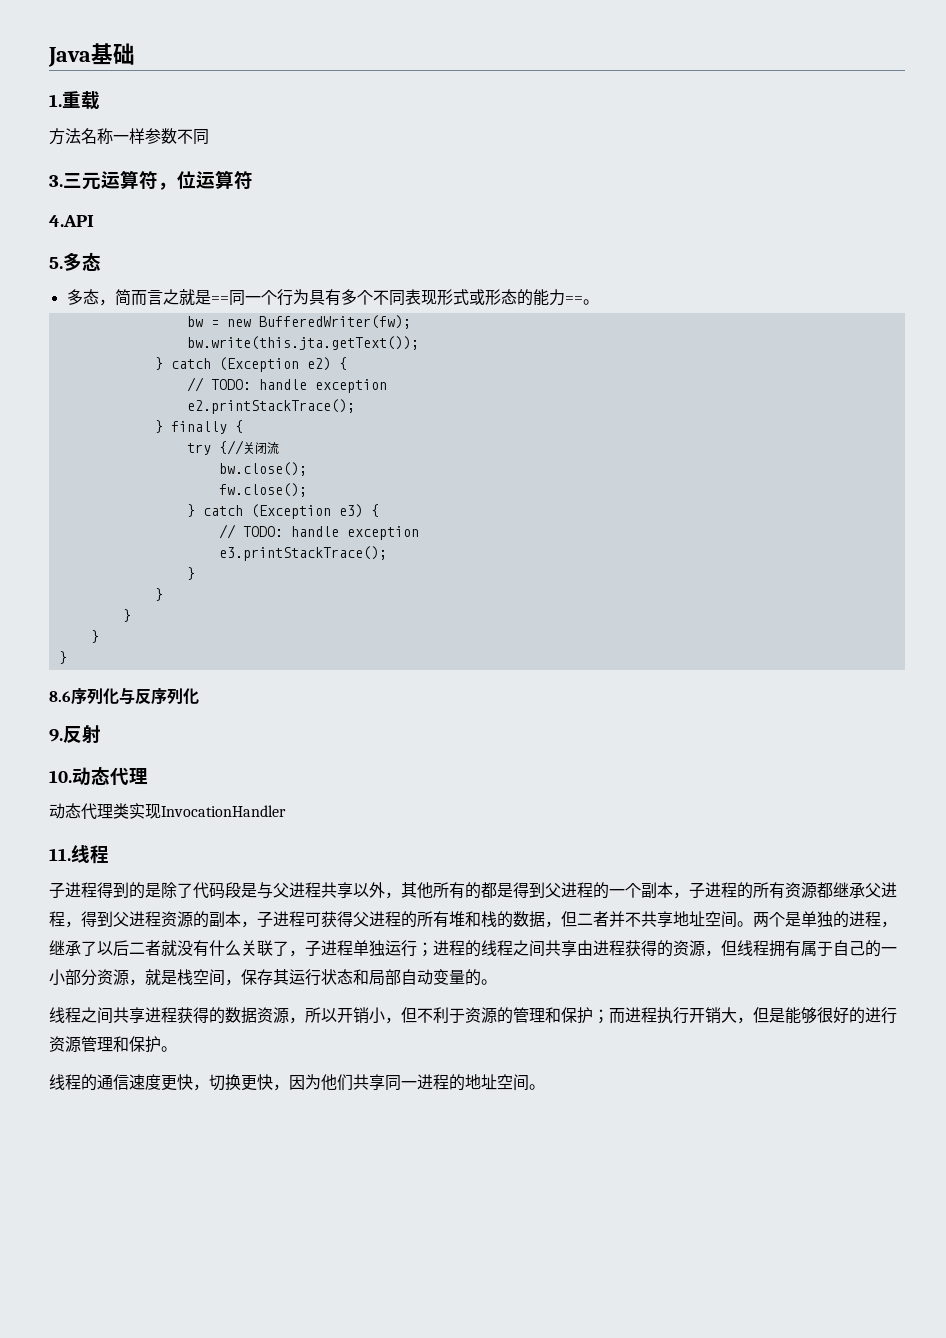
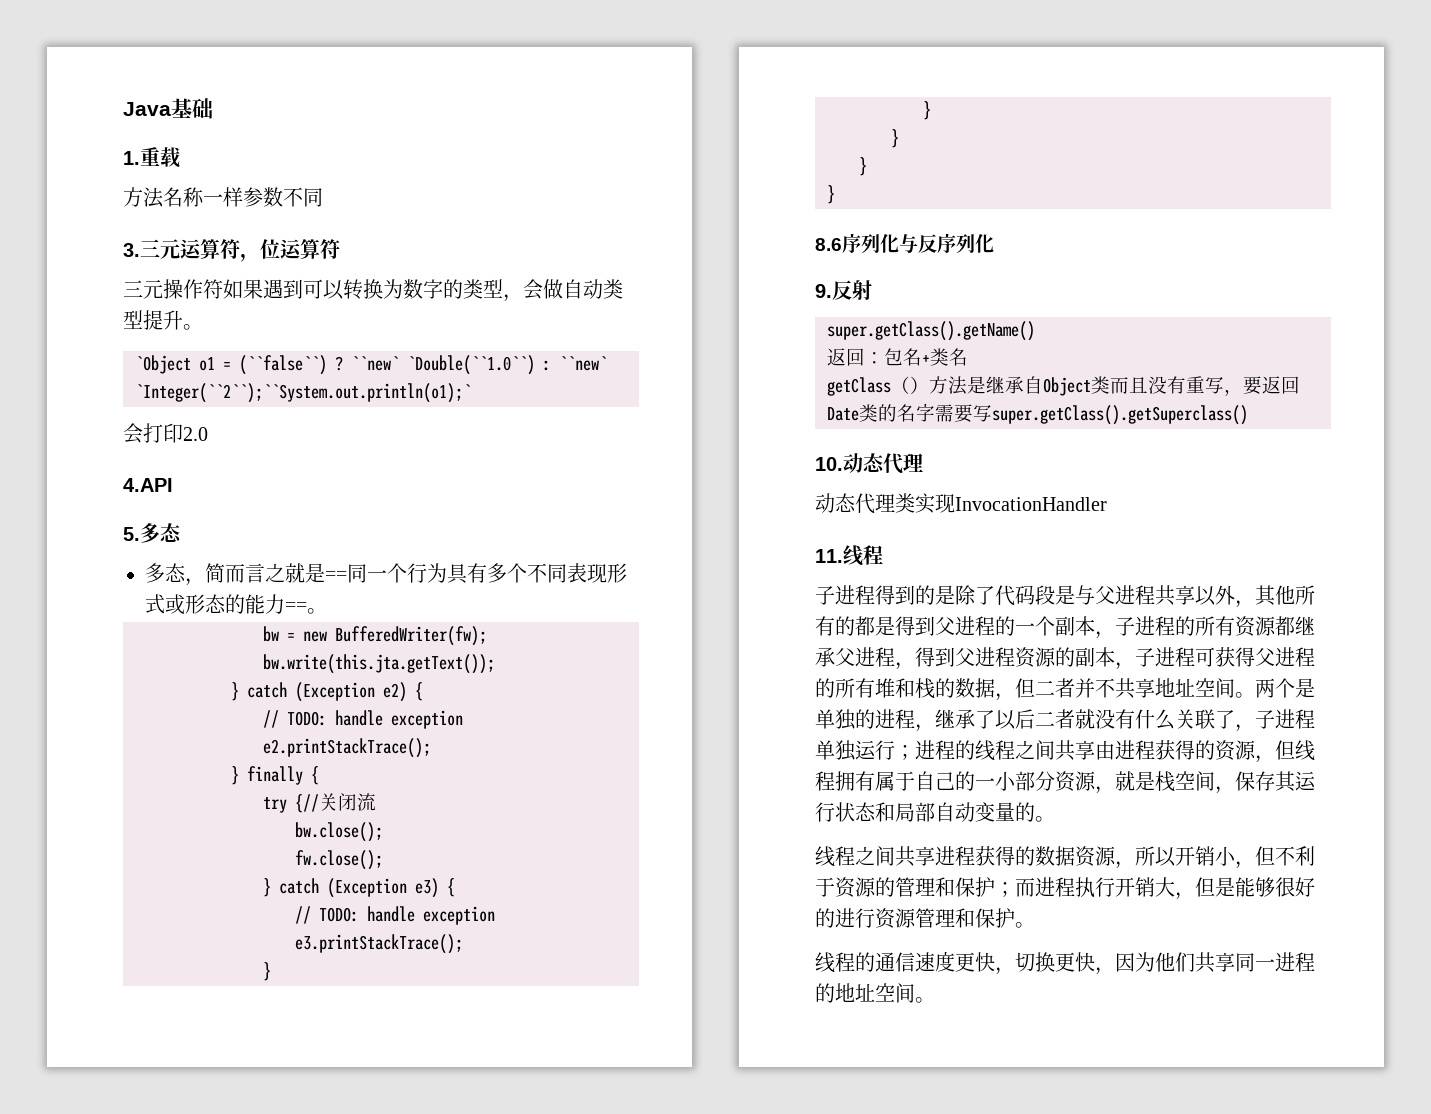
+ 三元操作符如果遇到可以转换为数字的类型，会做自动类型提升。
+ `Object o1 = (``false``) ? ``new` `Double(``1.0``) : ``new` `Integer(``2``);``System.out.println(o1);`
+ 会打印2.0
+ super.getClass().getName()
+ 返回：包名+类名
+ getClass（）方法是继承自Object类而且没有重写，要返回Date类的名字需要写super.getClass().getSuperclass()

